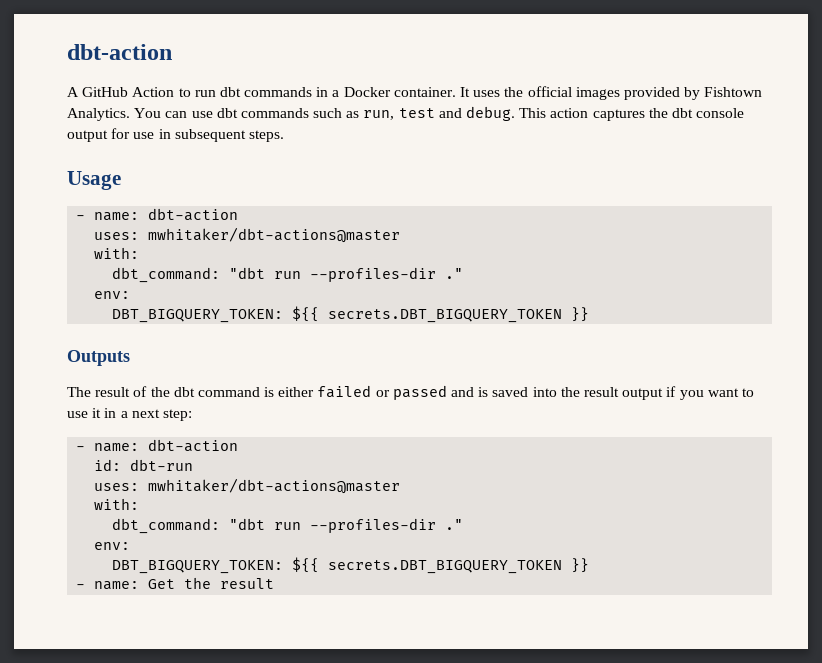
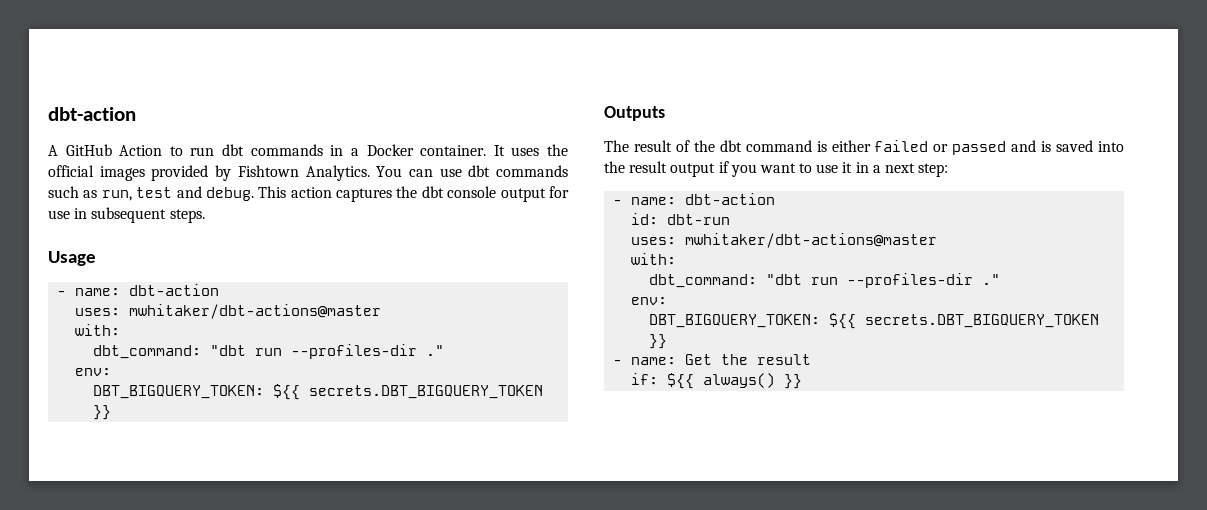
+ if: ${{ always() }}

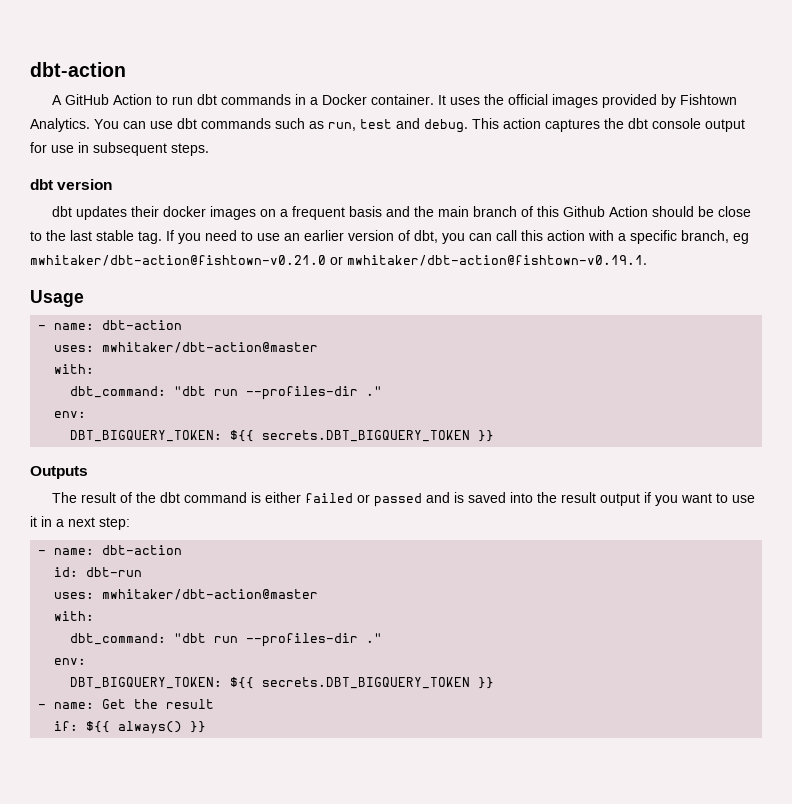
+ dbt version
+ dbt updates their docker images on a frequent basis and the main branch of this Github Action should be close to the last stable tag. If you need to use an earlier version of dbt, you can call this action with a specific branch, eg mwhitaker/dbt-action@fishtown-v0.21.0 or mwhitaker/dbt-action@fishtown-v0.19.1.
  Usage
  - name: dbt-action
- uses: mwhitaker/dbt-actions@master
+ uses: mwhitaker/dbt-action@master
  id: dbt-run
- uses: mwhitaker/dbt-actions@master
+ uses: mwhitaker/dbt-action@master

